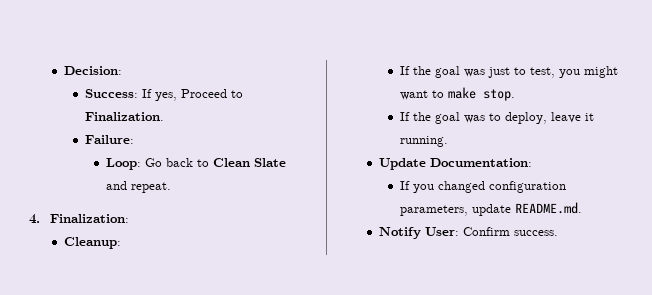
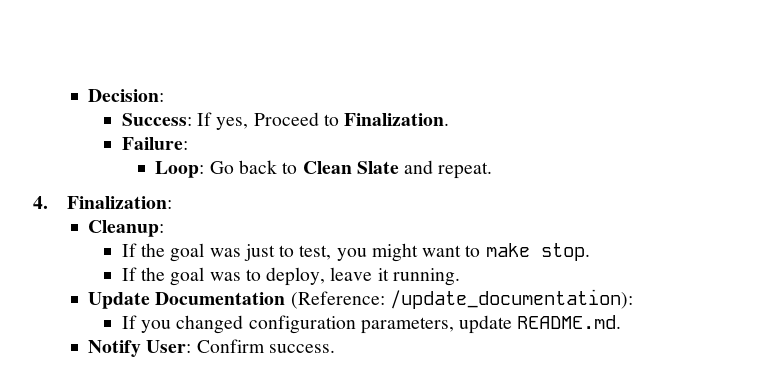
- Update Documentation:
+ Update Documentation (Reference: /update_documentation):

